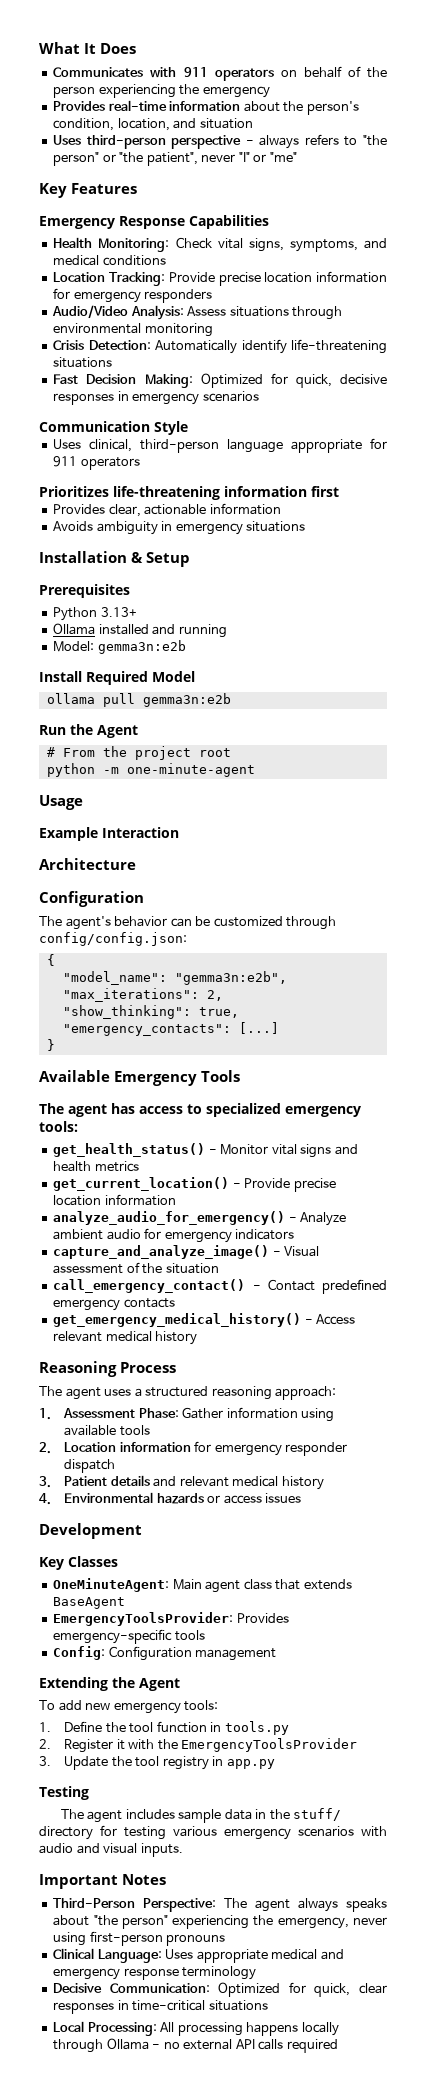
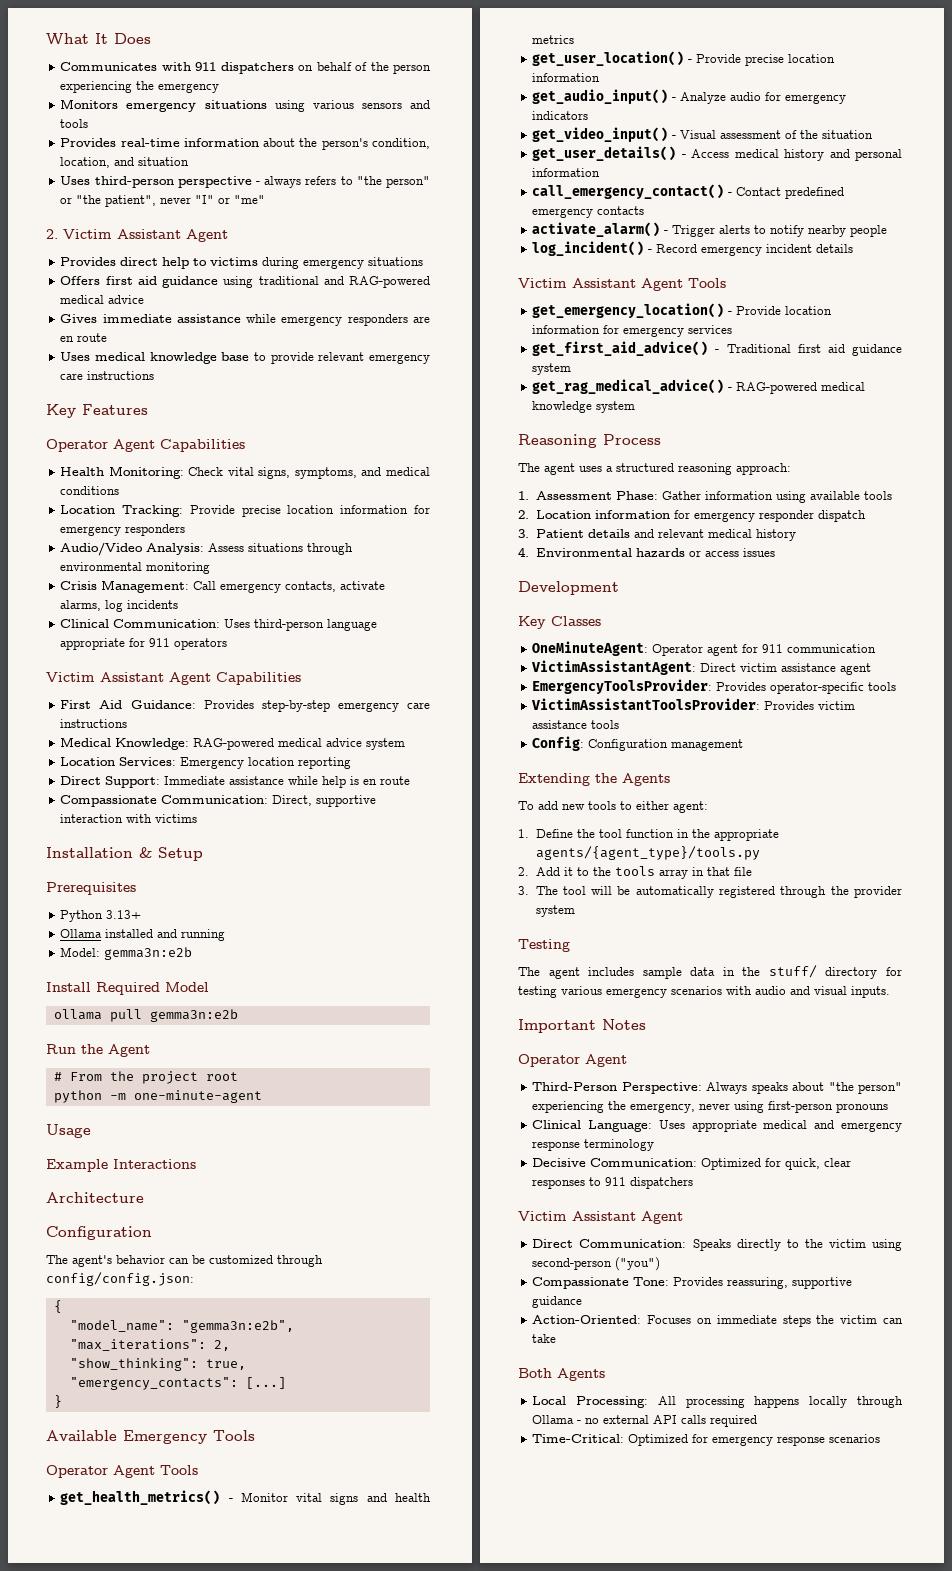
- Communicates with 911 operators on behalf of the person experiencing the emergency
+ Communicates with 911 dispatchers on behalf of the person experiencing the emergency
+ Monitors emergency situations using various sensors and tools
+ 2. Victim Assistant Agent
+ Provides direct help to victims during emergency situations
+ Offers first aid guidance using traditional and RAG-powered medical advice
+ Gives immediate assistance while emergency responders are en route
+ Uses medical knowledge base to provide relevant emergency care instructions
- Emergency Response Capabilities
+ Operator Agent Capabilities
- Crisis Detection: Automatically identify life-threatening situations
- Fast Decision Making: Optimized for quick, decisive responses in emergency scenarios
- Communication Style
- Uses clinical, third-person language appropriate for 911 operators
+ Crisis Management: Call emergency contacts, activate alarms, log incidents
+ Clinical Communication: Uses third-person language appropriate for 911 operators
- Prioritizes life-threatening information first
- Provides clear, actionable information
- Avoids ambiguity in emergency situations
+ Victim Assistant Agent Capabilities
+ First Aid Guidance: Provides step-by-step emergency care instructions
+ Medical Knowledge: RAG-powered medical advice system
+ Location Services: Emergency location reporting
+ Direct Support: Immediate assistance while help is en route
+ Compassionate Communication: Direct, supportive interaction with victims
- Example Interaction
+ Example Interactions
- The agent has access to specialized emergency tools:
- get_health_status() - Monitor vital signs and health metrics
+ Operator Agent Tools
+ get_health_metrics() - Monitor vital signs and health metrics
- get_current_location() - Provide precise location information
+ get_user_location() - Provide precise location information
- analyze_audio_for_emergency() - Analyze ambient audio for emergency indicators
+ get_audio_input() - Analyze audio for emergency indicators
- capture_and_analyze_image() - Visual assessment of the situation
+ get_video_input() - Visual assessment of the situation
+ get_user_details() - Access medical history and personal information
- get_emergency_medical_history() - Access relevant medical history
+ activate_alarm() - Trigger alerts to notify nearby people
+ log_incident() - Record emergency incident details
+ Victim Assistant Agent Tools
+ get_emergency_location() - Provide location information for emergency services
+ get_first_aid_advice() - Traditional first aid guidance system
+ get_rag_medical_advice() - RAG-powered medical knowledge system
- OneMinuteAgent: Main agent class that extends BaseAgent
- EmergencyToolsProvider: Provides emergency-specific tools
+ OneMinuteAgent: Operator agent for 911 communication
+ VictimAssistantAgent: Direct victim assistance agent
+ EmergencyToolsProvider: Provides operator-specific tools
+ VictimAssistantToolsProvider: Provides victim assistance tools
- Extending the Agent
+ Extending the Agents
- To add new emergency tools:
+ To add new tools to either agent:
- 1. Define the tool function in tools.py
- 2. Register it with the EmergencyToolsProvider
- 3. Update the tool registry in app.py
+ 1. Define the tool function in the appropriate agents/{agent_type}/tools.py
+ 2. Add it to the tools array in that file
+ 3. The tool will be automatically registered through the provider system
  Important Notes
+ Operator Agent
- Third-Person Perspective: The agent always speaks about "the person" experiencing the emergency, never using first-person pronouns
+ Third-Person Perspective: Always speaks about "the person" experiencing the emergency, never using first-person pronouns
- Decisive Communication: Optimized for quick, clear responses in time-critical situations
+ Decisive Communication: Optimized for quick, clear responses to 911 dispatchers
+ Victim Assistant Agent
+ Direct Communication: Speaks directly to the victim using second-person ("you")
+ Compassionate Tone: Provides reassuring, supportive guidance
+ Action-Oriented: Focuses on immediate steps the victim can take
+ Both Agents
+ Time-Critical: Optimized for emergency response scenarios

